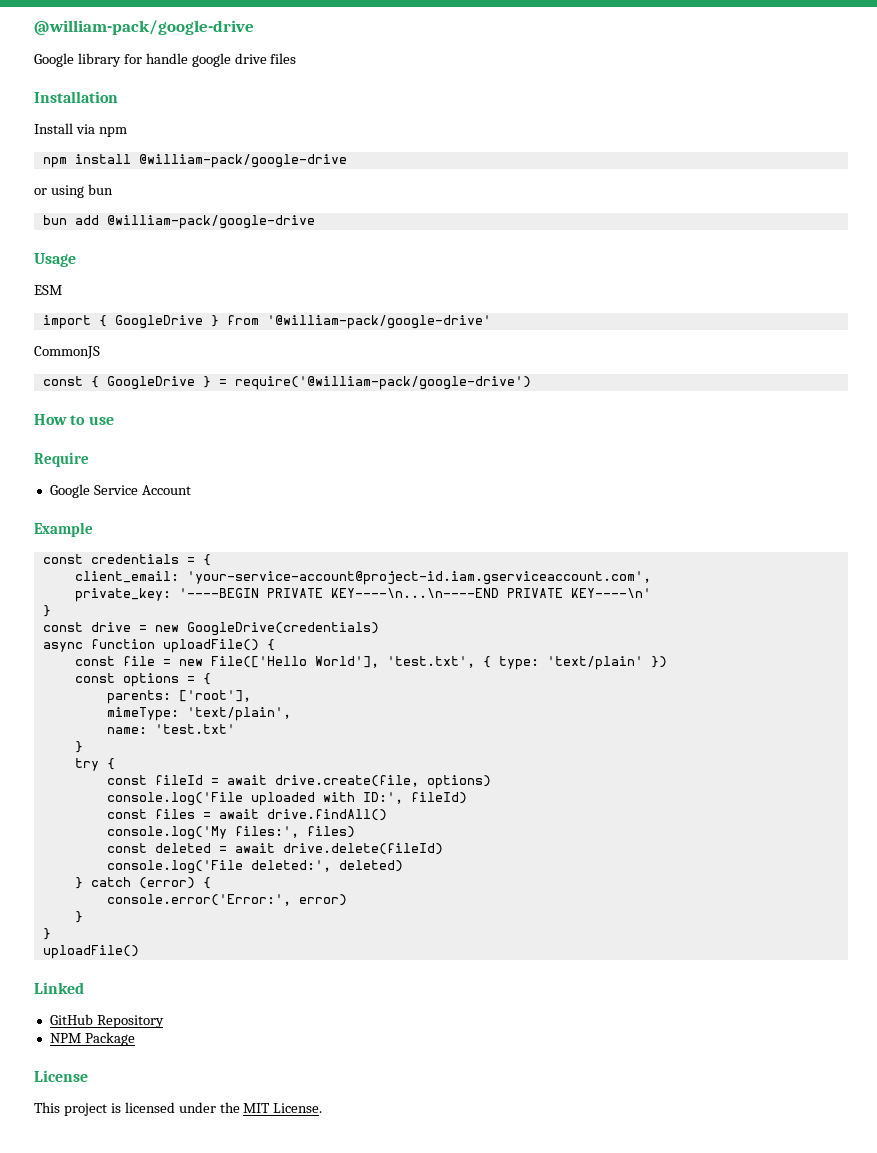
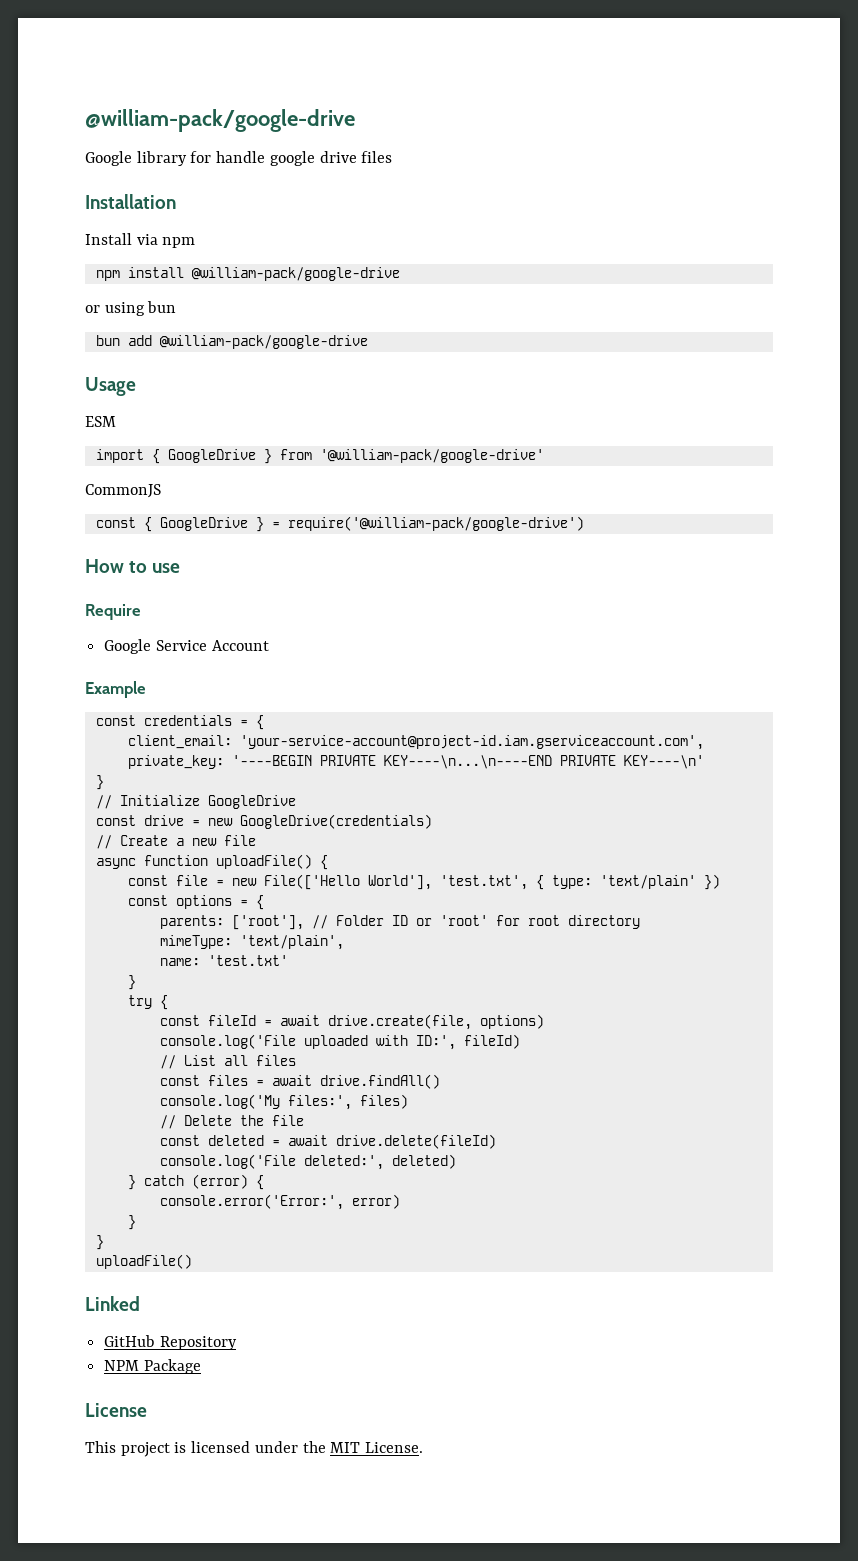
+ // Initialize GoogleDrive
+ // Create a new file
- parents: ['root'],
+ parents: ['root'], // Folder ID or 'root' for root directory
+ // List all files
+ // Delete the file

